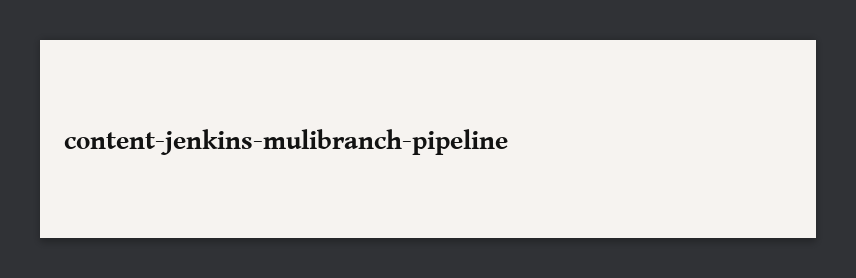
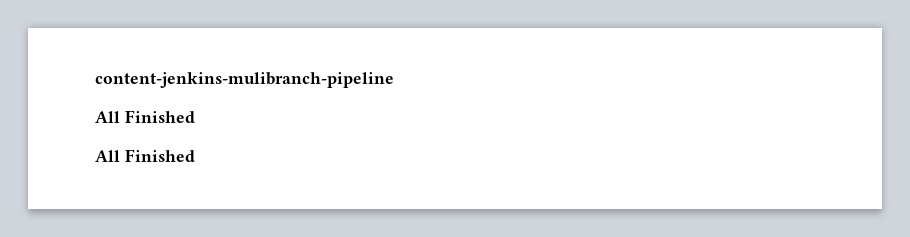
  content-jenkins-mulibranch-pipeline
+ All Finished
+ All Finished

